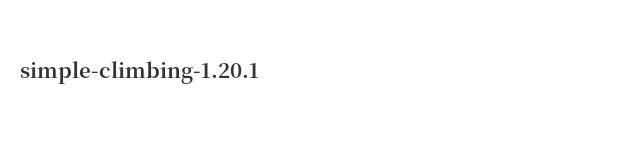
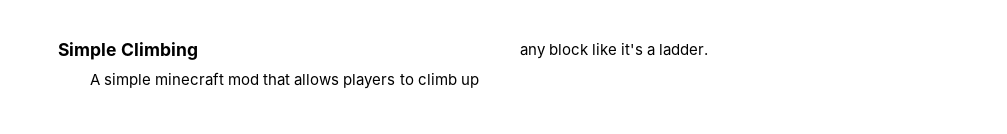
- simple-climbing-1.20.1
+ Simple Climbing
+ A simple minecraft mod that allows players to climb up any block like it's a ladder.

